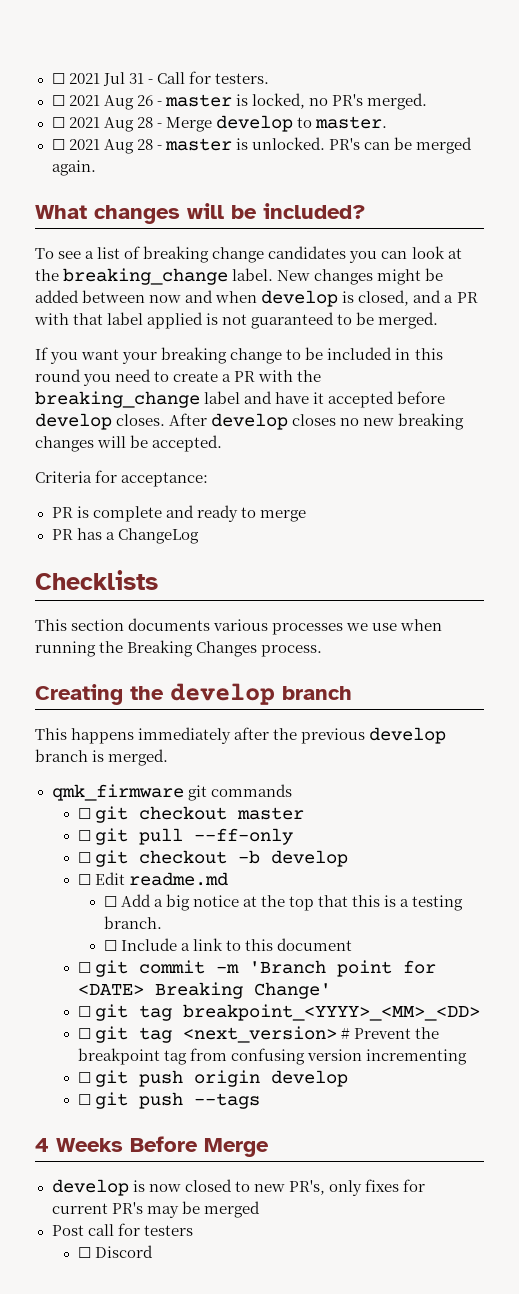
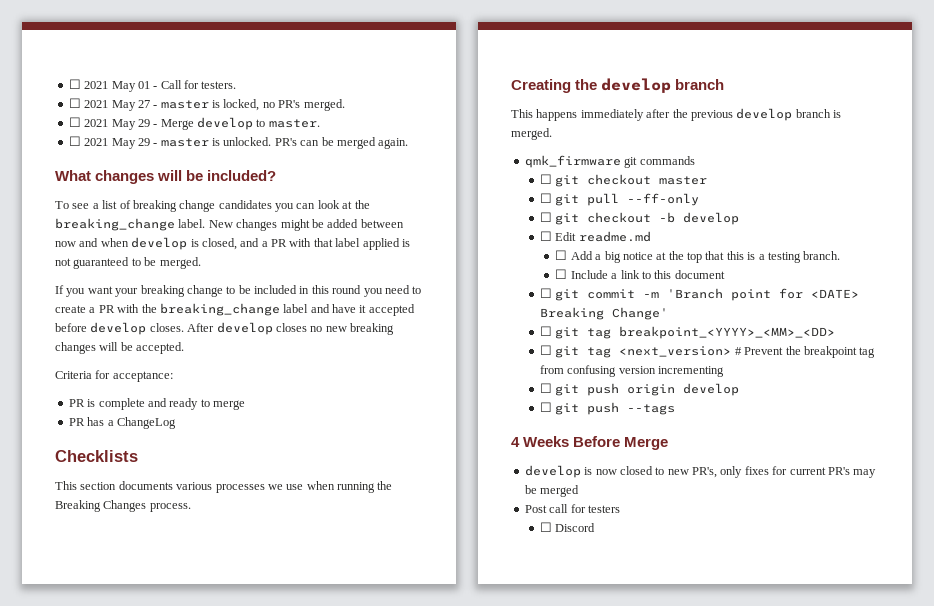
- ☐ 2021 Jul 31 - Call for testers.
+ ☐ 2021 May 01 - Call for testers.
- ☐ 2021 Aug 26 - master is locked, no PR's merged.
+ ☐ 2021 May 27 - master is locked, no PR's merged.
- ☐ 2021 Aug 28 - Merge develop to master.
+ ☐ 2021 May 29 - Merge develop to master.
- ☐ 2021 Aug 28 - master is unlocked.
+ ☐ 2021 May 29 - master is unlocked.

